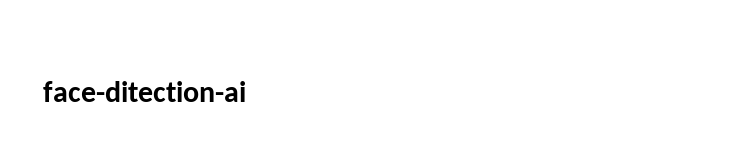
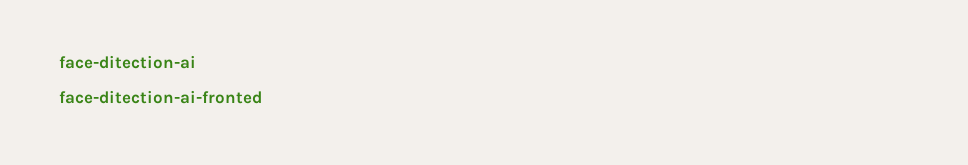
+ face-ditection-ai-fronted

